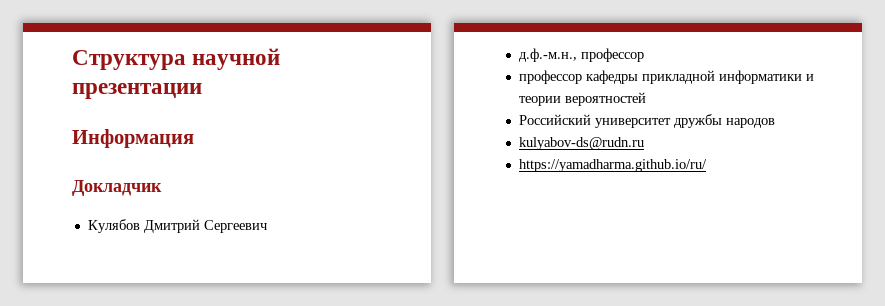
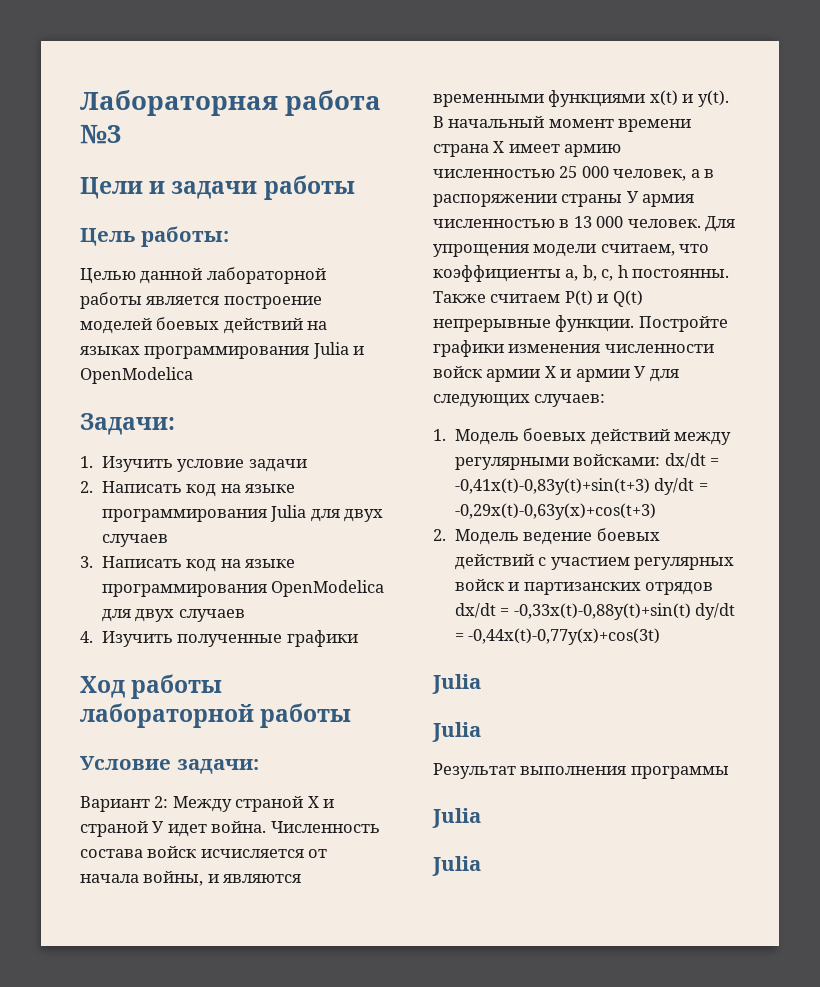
- Структура научной презентации
- Информация
- Докладчик
- Кулябов Дмитрий Сергеевич
- д.ф.-м.н., профессор
- профессор кафедры прикладной информатики и теории вероятностей
- Российский университет дружбы народов
- kulyabov-ds@rudn.ru
- https://yamadharma.github.io/ru/
+ Лабораторная работа №3
+ Цели и задачи работы
+ Цель работы:
+ Целью данной лабораторной работы является построение моделей боевых действий на языках программирования Julia и OpenModelica
+ Задачи:
+ 1. Изучить условие задачи
+ 2. Написать код на языке программирования Julia для двух случаев
+ 3. Написать код на языке программирования OpenModelica для двух случаев
+ 4. Изучить полученные графики
+ Ход работы лабораторной работы
+ Условие задачи:
+ Вариант 2: Между страной Х и страной У идет война. Численность состава войск исчисляется от начала войны, и являются временными функциями x(t) и y(t). В начальный момент времени страна Х имеет армию численностью 25 000 человек, а в распоряжении страны У армия численностью в 13 000 человек. Для упрощения модели считаем, что коэффициенты a, b, c, h постоянны. Также считаем P(t) и Q(t) непрерывные функции. Постройте графики изменения численности войск армии Х и армии У для следующих случаев:
+ 1. Модель боевых действий между регулярными войсками: dx/dt = -0,41x(t)-0,83y(t)+sin(t+3) dy/dt = -0,29x(t)-0,63y(x)+cos(t+3)
+ 2. Модель ведение боевых действий с участием регулярных войск и партизанских отрядов dx/dt = -0,33x(t)-0,88y(t)+sin(t) dy/dt = -0,44x(t)-0,77y(x)+cos(3t)
+ Julia
+ Julia
+ Результат выполнения программы
+ Julia
+ Julia

